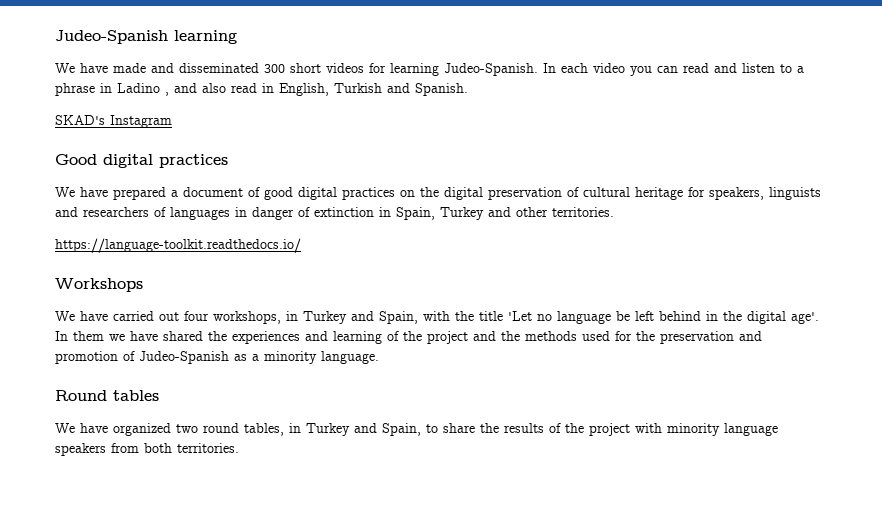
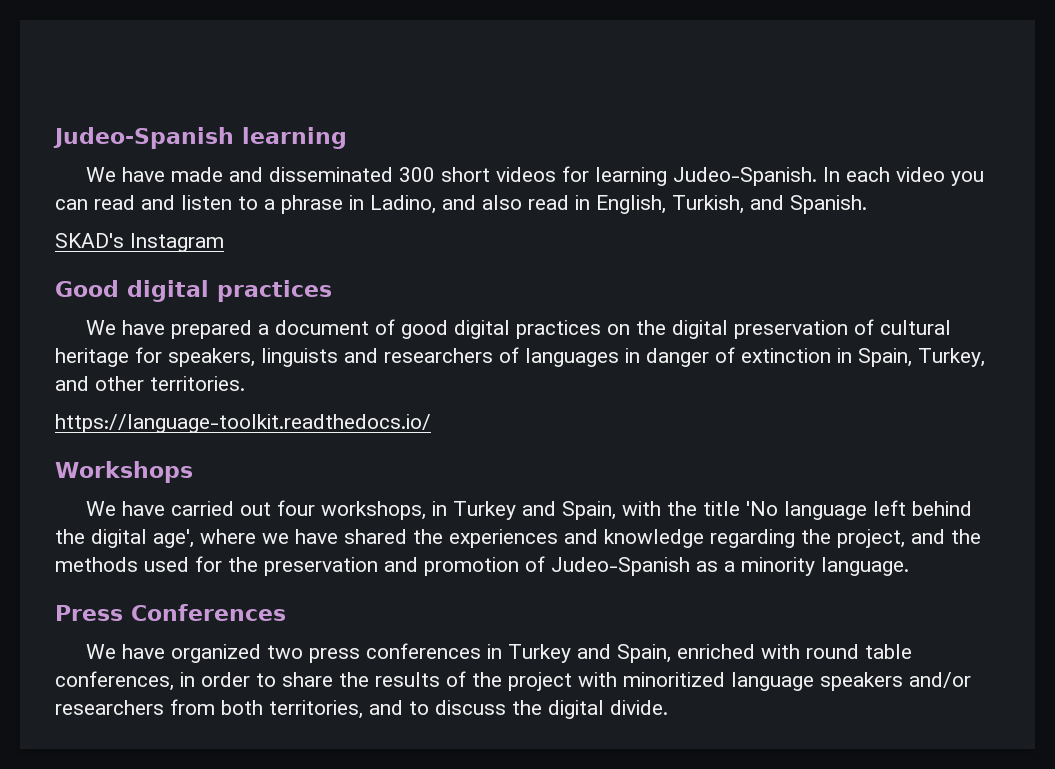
- In each video you can read and listen to a phrase in Ladino , and also read in English, Turkish and Spanish.
+ In each video you can read and listen to a phrase in Ladino, and also read in English, Turkish, and Spanish.
- We have prepared a document of good digital practices on the digital preservation of cultural heritage for speakers, linguists and researchers of languages in danger of extinction in Spain, Turkey and other territories.
+ We have prepared a document of good digital practices on the digital preservation of cultural heritage for speakers, linguists and researchers of languages in danger of extinction in Spain, Turkey, and other territories.
- We have carried out four workshops, in Turkey and Spain, with the title 'Let no language be left behind in the digital age'. In them we have shared the experiences and learning of the project and the methods used for the preservation and promotion of Judeo-Spanish as a minority language.
+ We have carried out four workshops, in Turkey and Spain, with the title 'No language left behind the digital age', where we have shared the experiences and knowledge regarding the project, and the methods used for the preservation and promotion of Judeo-Spanish as a minority language.
- Round tables
+ Press Conferences
- We have organized two round tables, in Turkey and Spain, to share the results of the project with minority language speakers from both territories.
+ We have organized two press conferences in Turkey and Spain, enriched with round table conferences, in order to share the results of the project with minoritized language speakers and/or researchers from both territories, and to discuss the digital divide.

